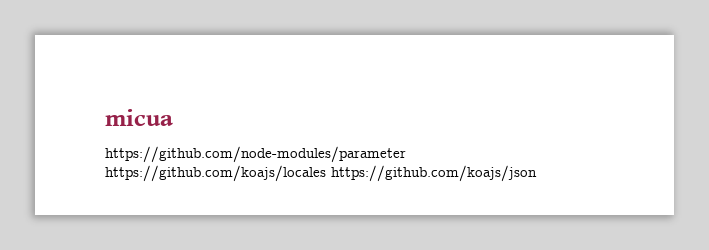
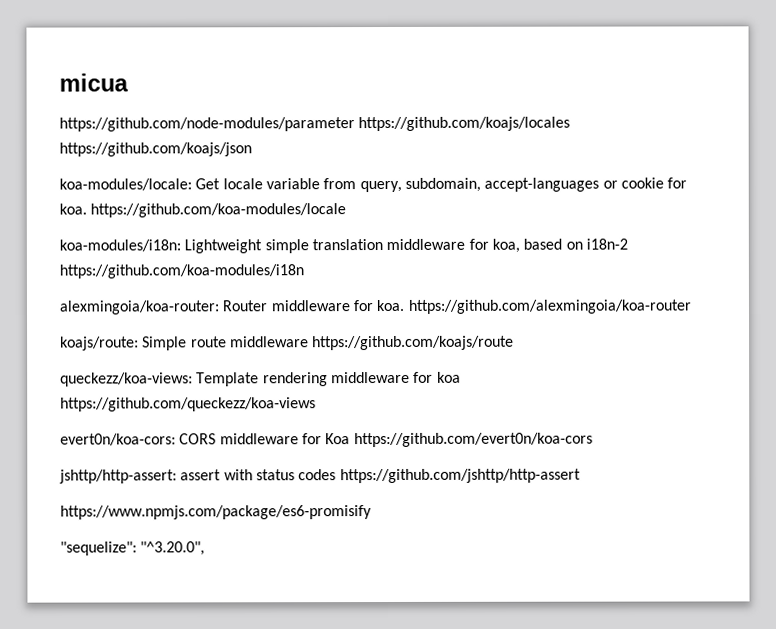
+ koa-modules/locale: Get locale variable from query, subdomain, accept-languages or cookie for koa. https://github.com/koa-modules/locale
+ koa-modules/i18n: Lightweight simple translation middleware for koa, based on i18n-2 https://github.com/koa-modules/i18n
+ alexmingoia/koa-router: Router middleware for koa. https://github.com/alexmingoia/koa-router
+ koajs/route: Simple route middleware https://github.com/koajs/route
+ queckezz/koa-views: Template rendering middleware for koa https://github.com/queckezz/koa-views
+ evert0n/koa-cors: CORS middleware for Koa https://github.com/evert0n/koa-cors
+ jshttp/http-assert: assert with status codes https://github.com/jshttp/http-assert
+ https://www.npmjs.com/package/es6-promisify
+ "sequelize": "^3.20.0",

